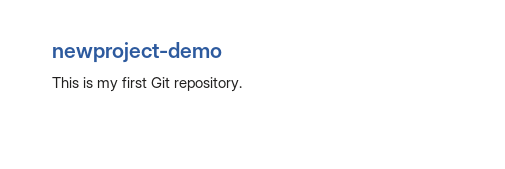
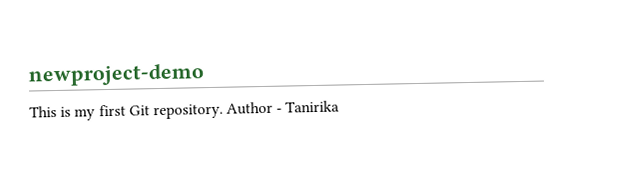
+ Author - Tanirika

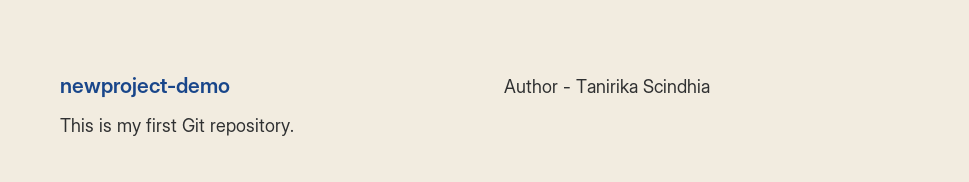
- This is my first Git repository. Author - Tanirika
+ This is my first Git repository.
+ Author - Tanirika Scindhia

